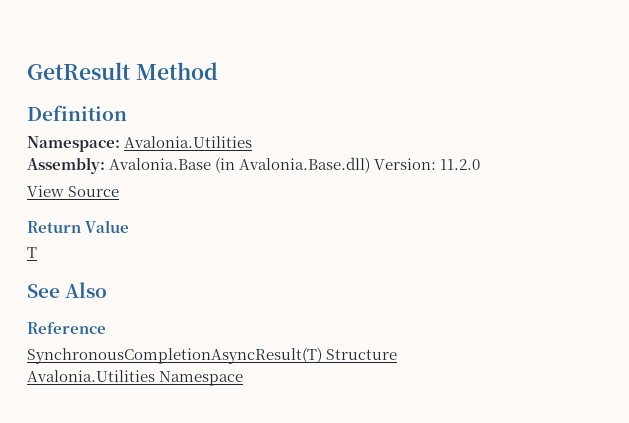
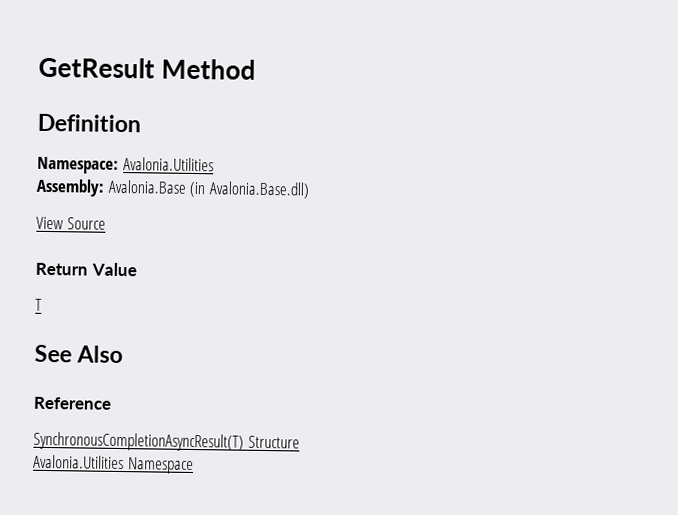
- Assembly: Avalonia.Base (in Avalonia.Base.dll) Version: 11.2.0
+ Assembly: Avalonia.Base (in Avalonia.Base.dll)

